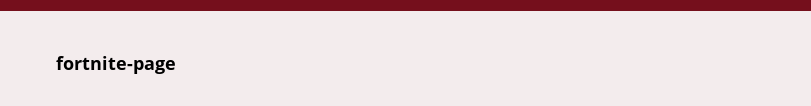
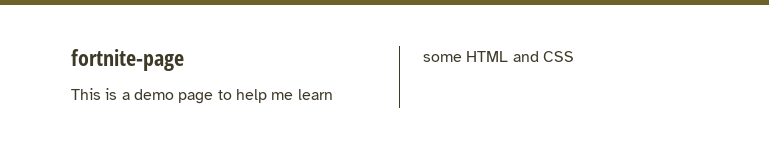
+ This is a demo page to help me learn some HTML and CSS

